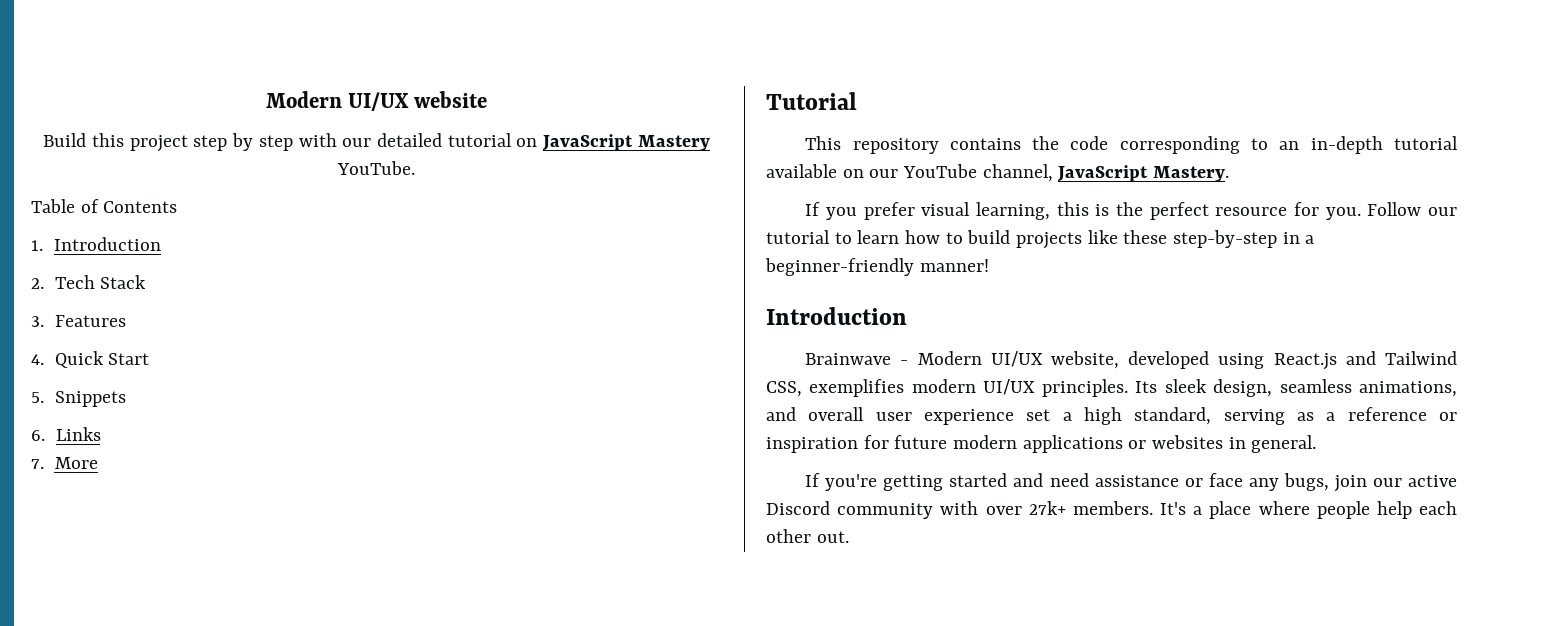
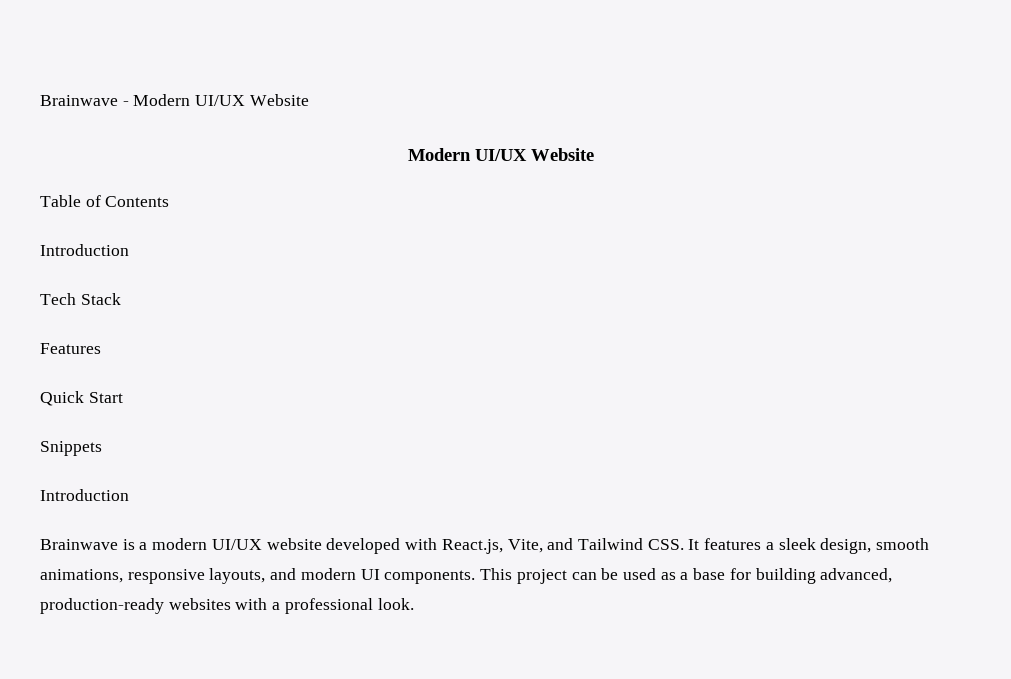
- Modern UI/UX website
- Build this project step by step with our detailed tutorial on JavaScript Mastery YouTube.
+ Brainwave - Modern UI/UX Website
+ Modern UI/UX Website
  Table of Contents
- 1. Introduction
- 2. Tech Stack
+ Introduction
+ Tech Stack
- 3. Features
+ Features
- 4. Quick Start
+ Quick Start
- 5. Snippets
- 6. Links
- 7. More
- Tutorial
- This repository contains the code corresponding to an in-depth tutorial available on our YouTube channel, JavaScript Mastery.
- If you prefer visual learning, this is the perfect resource for you. Follow our tutorial to learn how to build projects like these step-by-step in a beginner-friendly manner!
+ Snippets
  Introduction
- Brainwave - Modern UI/UX website, developed using React.js and Tailwind CSS, exemplifies modern UI/UX principles. Its sleek design, seamless animations, and overall user experience set a high standard, serving as a reference or inspiration for future modern applications or websites in general.
- If you're getting started and need assistance or face any bugs, join our active Discord community with over 27k+ members. It's a place where people help each other out.
+ Brainwave is a modern UI/UX website developed with React.js, Vite, and Tailwind CSS. It features a sleek design, smooth animations, responsive layouts, and modern UI components. This project can be used as a base for building advanced, production-ready websites with a professional look.

